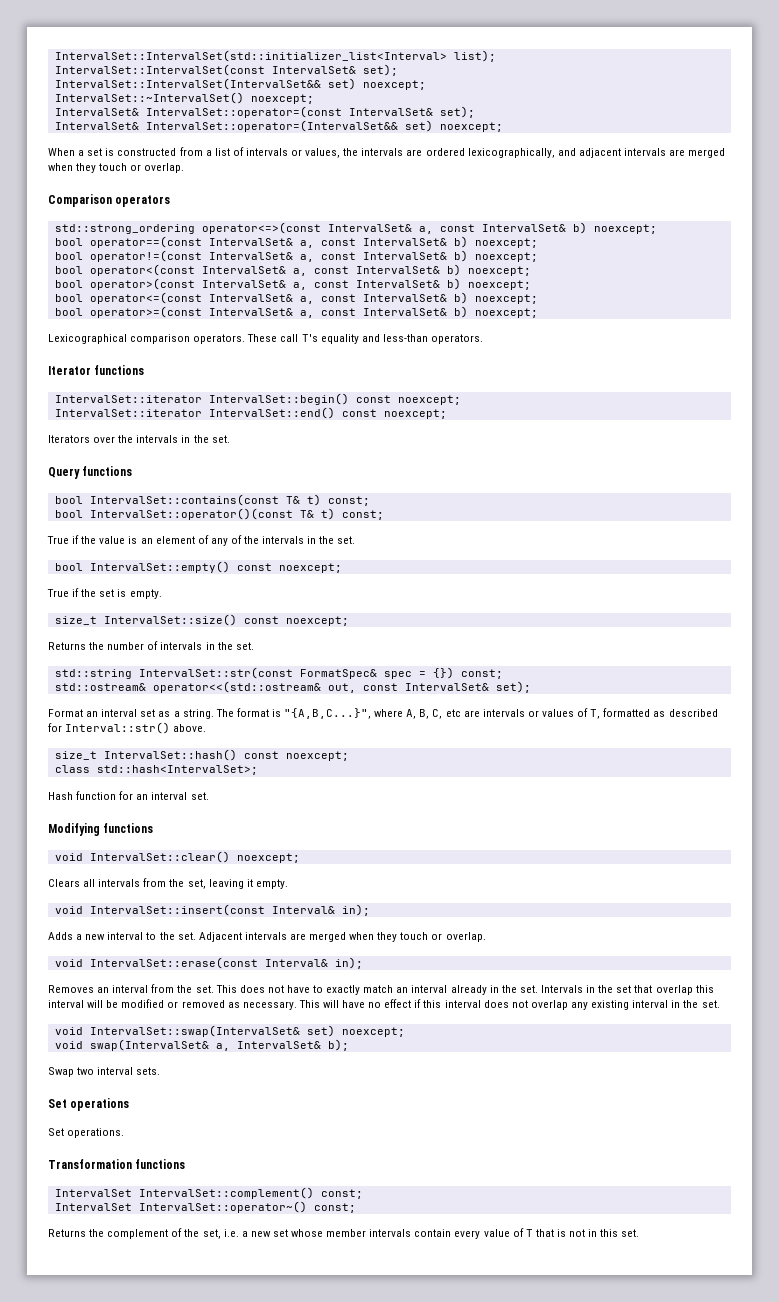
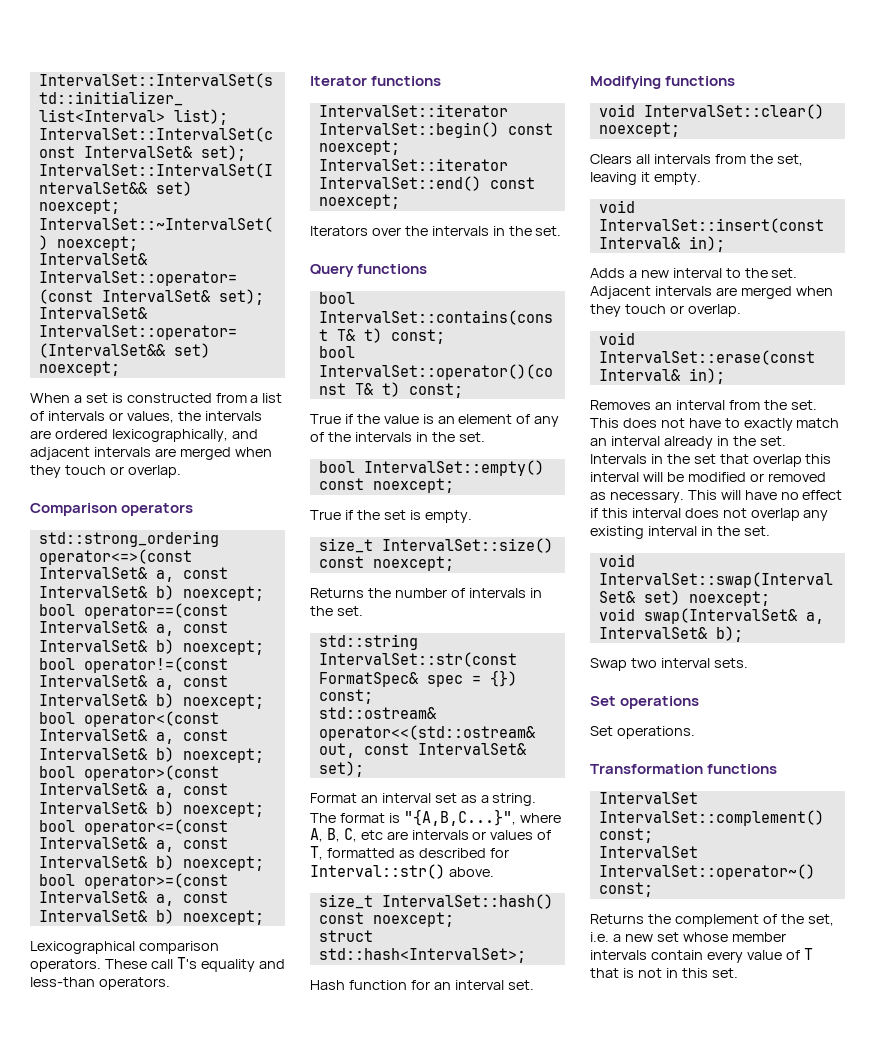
- class std::hash<IntervalSet>;
+ struct std::hash<IntervalSet>;

